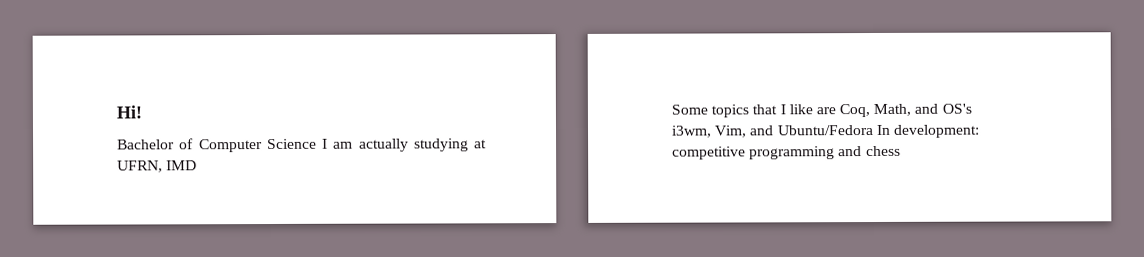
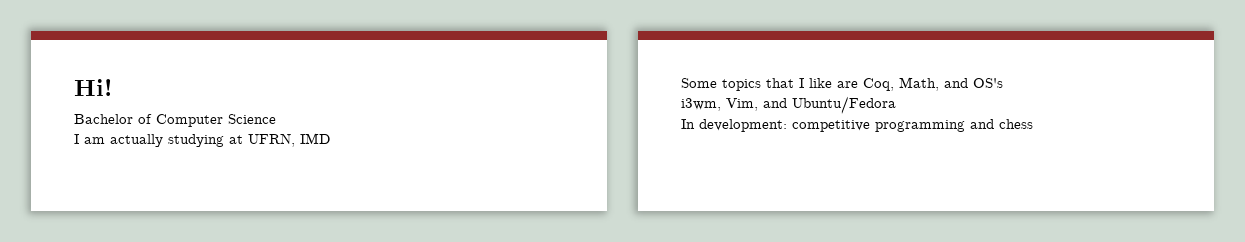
- Bachelor of Computer Science I am actually studying at UFRN, IMD
+ Bachelor of Computer Science
+ I am actually studying at UFRN, IMD
- i3wm, Vim, and Ubuntu/Fedora In development: competitive programming and chess
+ i3wm, Vim, and Ubuntu/Fedora
+ In development: competitive programming and chess

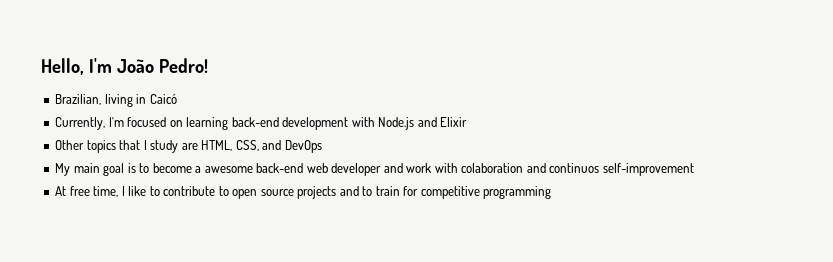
- Hi!
- Bachelor of Computer Science
- I am actually studying at UFRN, IMD
- Some topics that I like are Coq, Math, and OS's
- i3wm, Vim, and Ubuntu/Fedora
- In development: competitive programming and chess
+ Hello, I'm João Pedro!
+ Brazilian, living in Caicó
+ Currently, I'm focused on learning back-end development with Node.js and Elixir
+ Other topics that I study are HTML, CSS, and DevOps
+ My main goal is to become a awesome back-end web developer and work with colaboration and continuos self-improvement
+ At free time, I like to contribute to open source projects and to train for competitive programming

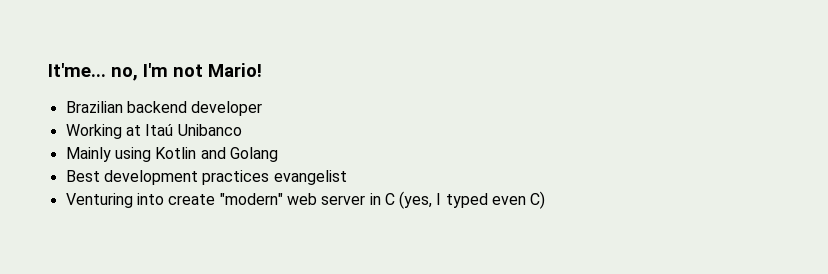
- Hello, I'm João Pedro!
- Brazilian, living in Caicó
- Currently, I'm focused on learning back-end development with Node.js and Elixir
- Other topics that I study are HTML, CSS, and DevOps
- My main goal is to become a awesome back-end web developer and work with colaboration and continuos self-improvement
- At free time, I like to contribute to open source projects and to train for competitive programming
+ It'me... no, I'm not Mario!
+ Brazilian backend developer
+ Working at Itaú Unibanco
+ Mainly using Kotlin and Golang
+ Best development practices evangelist
+ Venturing into create "modern" web server in C (yes, I typed even C)

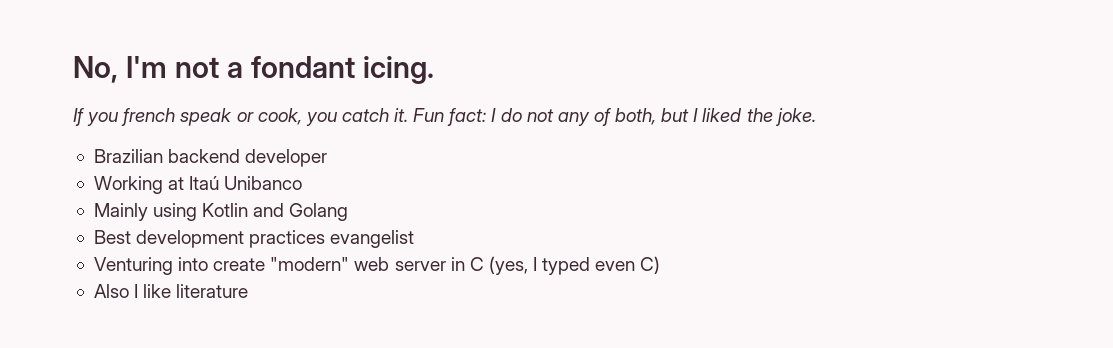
- It'me... no, I'm not Mario!
+ No, I'm not a fondant icing.
+ If you french speak or cook, you catch it. Fun fact: I do not any of both, but I liked the joke.
+ Also I like literature

